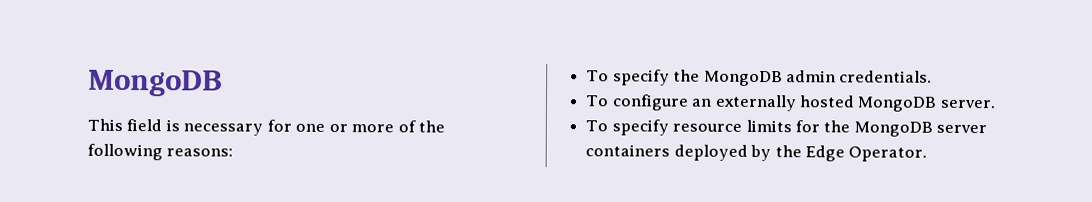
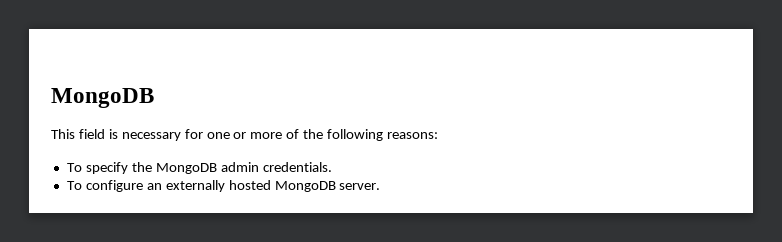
- To specify resource limits for the MongoDB server containers deployed by the Edge Operator.

